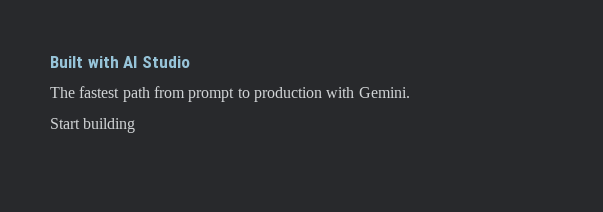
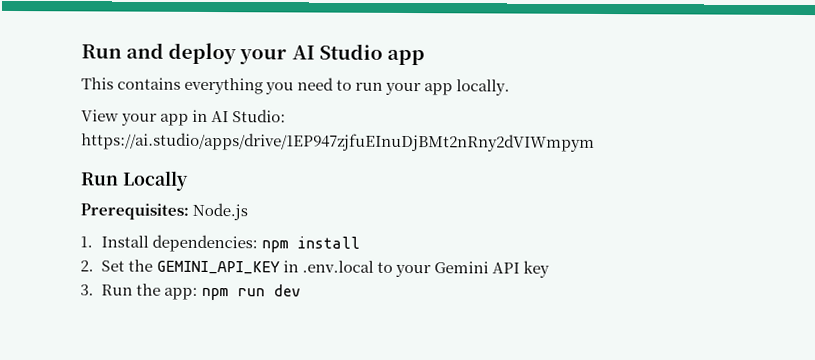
- Built with AI Studio
- The fastest path from prompt to production with Gemini.
- Start building
+ Run and deploy your AI Studio app
+ This contains everything you need to run your app locally.
+ View your app in AI Studio: https://ai.studio/apps/drive/1EP947zjfuEInuDjBMt2nRny2dVIWmpym
+ Run Locally
+ Prerequisites: Node.js
+ 1. Install dependencies: npm install
+ 2. Set the GEMINI_API_KEY in .env.local to your Gemini API key
+ 3. Run the app: npm run dev

